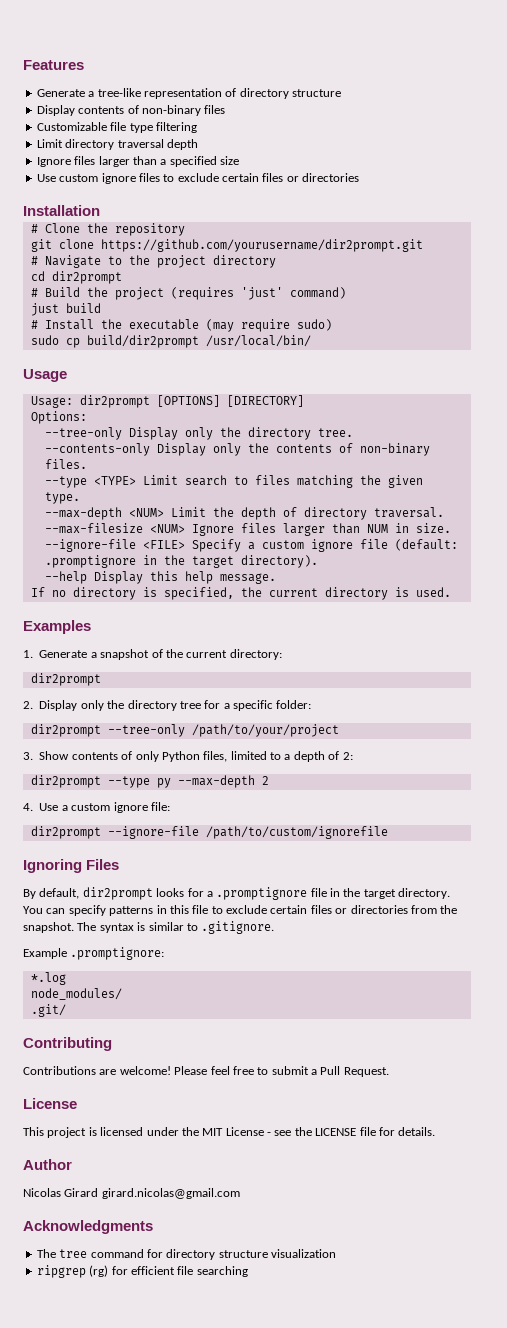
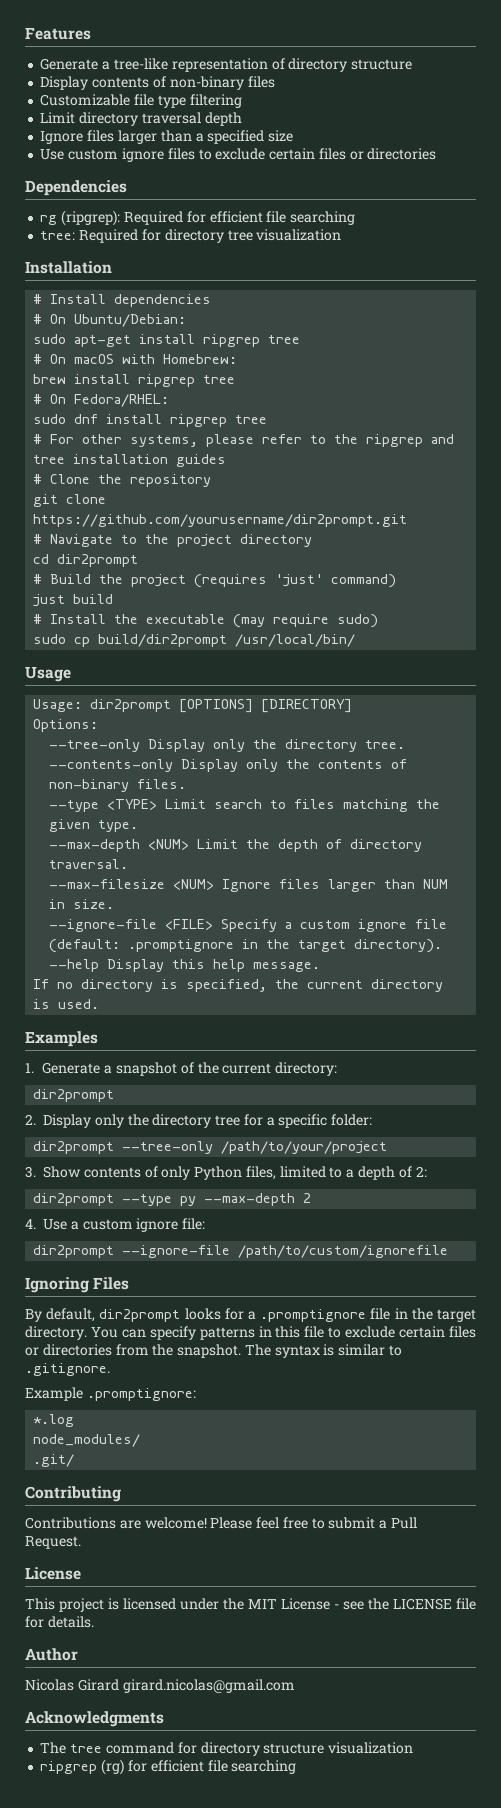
+ Dependencies
+ rg (ripgrep): Required for efficient file searching
+ tree: Required for directory tree visualization
  Installation
+ # Install dependencies
+ # On Ubuntu/Debian:
+ sudo apt-get install ripgrep tree
+ # On macOS with Homebrew:
+ brew install ripgrep tree
+ # On Fedora/RHEL:
+ sudo dnf install ripgrep tree
+ # For other systems, please refer to the ripgrep and tree installation guides

